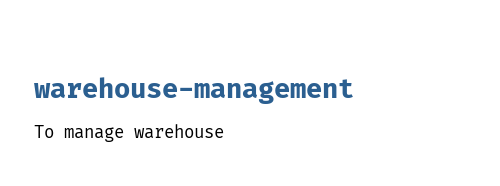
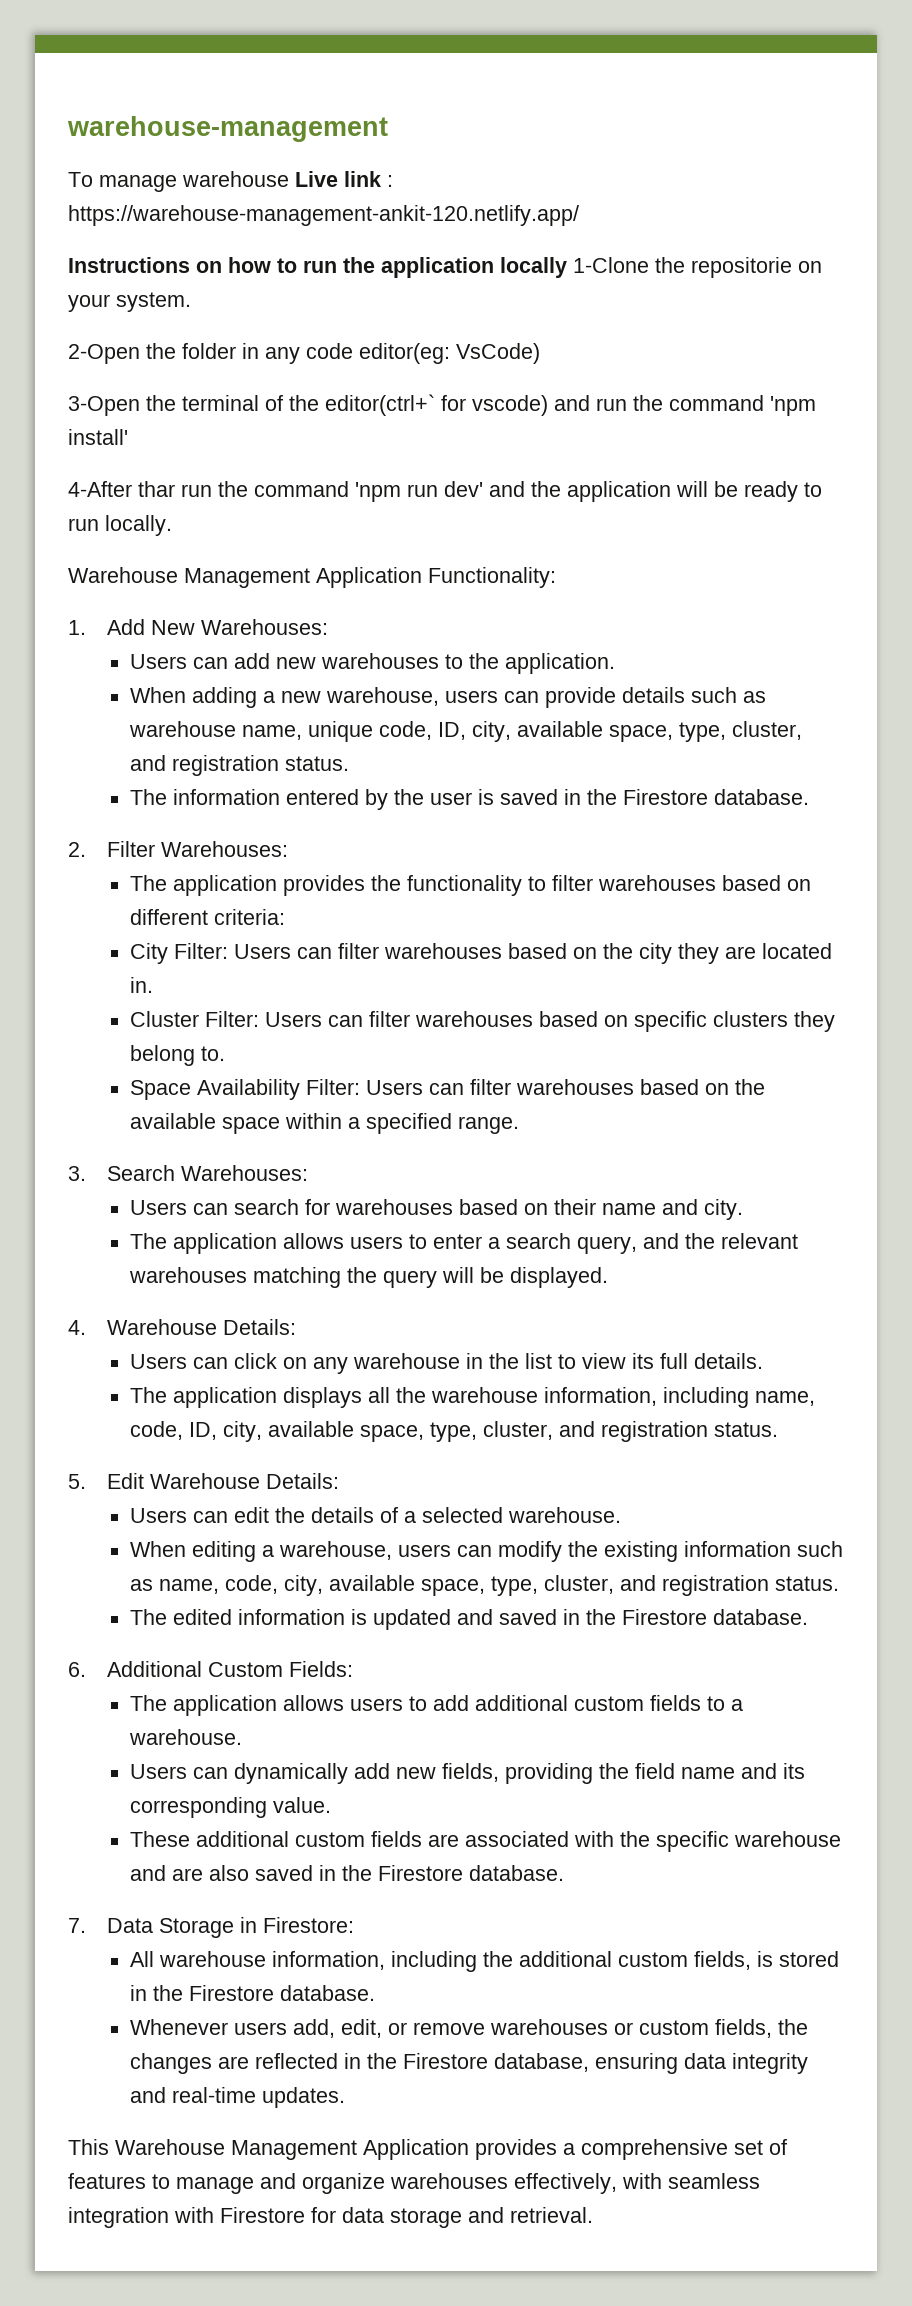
- To manage warehouse
+ To manage warehouse Live link : https://warehouse-management-ankit-120.netlify.app/
+ Instructions on how to run the application locally 1-Clone the repositorie on your system.
+ 2-Open the folder in any code editor(eg: VsCode)
+ 3-Open the terminal of the editor(ctrl+` for vscode) and run the command 'npm install'
+ 4-After thar run the command 'npm run dev' and the application will be ready to run locally.
+ Warehouse Management Application Functionality:
+ 1. Add New Warehouses:
+ Users can add new warehouses to the application.
+ When adding a new warehouse, users can provide details such as warehouse name, unique code, ID, city, available space, type, cluster, and registration status.
+ The information entered by the user is saved in the Firestore database.
+ 2. Filter Warehouses:
+ The application provides the functionality to filter warehouses based on different criteria:
+ City Filter: Users can filter warehouses based on the city they are located in.
+ Cluster Filter: Users can filter warehouses based on specific clusters they belong to.
+ Space Availability Filter: Users can filter warehouses based on the available space within a specified range.
+ 3. Search Warehouses:
+ Users can search for warehouses based on their name and city.
+ The application allows users to enter a search query, and the relevant warehouses matching the query will be displayed.
+ 4. Warehouse Details:
+ Users can click on any warehouse in the list to view its full details.
+ The application displays all the warehouse information, including name, code, ID, city, available space, type, cluster, and registration status.
+ 5. Edit Warehouse Details:
+ Users can edit the details of a selected warehouse.
+ When editing a warehouse, users can modify the existing information such as name, code, city, available space, type, cluster, and registration status.
+ The edited information is updated and saved in the Firestore database.
+ 6. Additional Custom Fields:
+ The application allows users to add additional custom fields to a warehouse.
+ Users can dynamically add new fields, providing the field name and its corresponding value.
+ These additional custom fields are associated with the specific warehouse and are also saved in the Firestore database.
+ 7. Data Storage in Firestore:
+ All warehouse information, including the additional custom fields, is stored in the Firestore database.
+ Whenever users add, edit, or remove warehouses or custom fields, the changes are reflected in the Firestore database, ensuring data integrity and real-time updates.
+ This Warehouse Management Application provides a comprehensive set of features to manage and organize warehouses effectively, with seamless integration with Firestore for data storage and retrieval.

